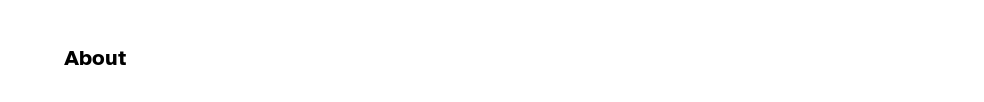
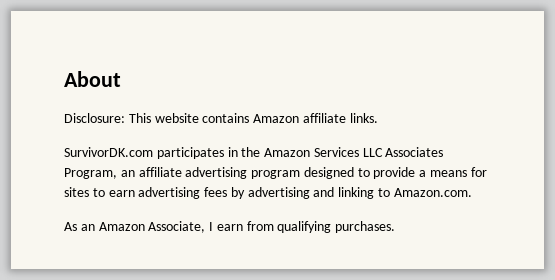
+ Disclosure: This website contains Amazon affiliate links.
+ SurvivorDK.com participates in the Amazon Services LLC Associates Program, an affiliate advertising program designed to provide a means for sites to earn advertising fees by advertising and linking to Amazon.com.
+ As an Amazon Associate, I earn from qualifying purchases.

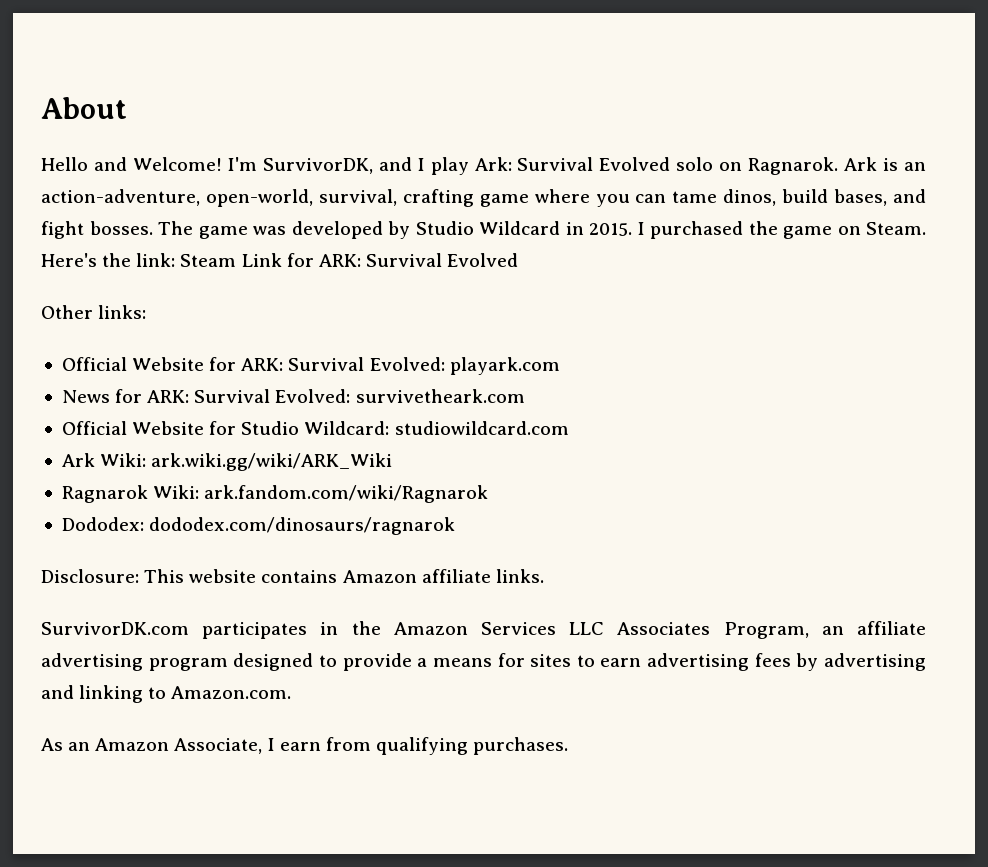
+ Hello and Welcome! I'm SurvivorDK, and I play Ark: Survival Evolved solo on Ragnarok. Ark is an action-adventure, open-world, survival, crafting game where you can tame dinos, build bases, and fight bosses. The game was developed by Studio Wildcard in 2015. I purchased the game on Steam. Here's the link: Steam Link for ARK: Survival Evolved
+ Other links:
+ Official Website for ARK: Survival Evolved: playark.com
+ News for ARK: Survival Evolved: survivetheark.com
+ Official Website for Studio Wildcard: studiowildcard.com
+ Ark Wiki: ark.wiki.gg/wiki/ARK_Wiki
+ Ragnarok Wiki: ark.fandom.com/wiki/Ragnarok
+ Dododex: dododex.com/dinosaurs/ragnarok

